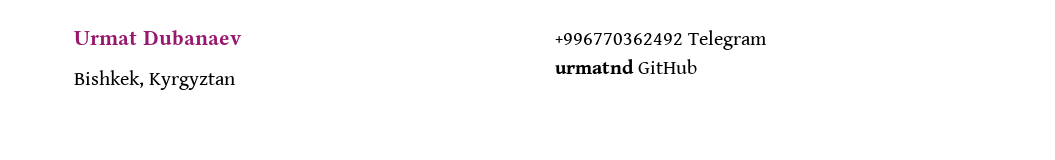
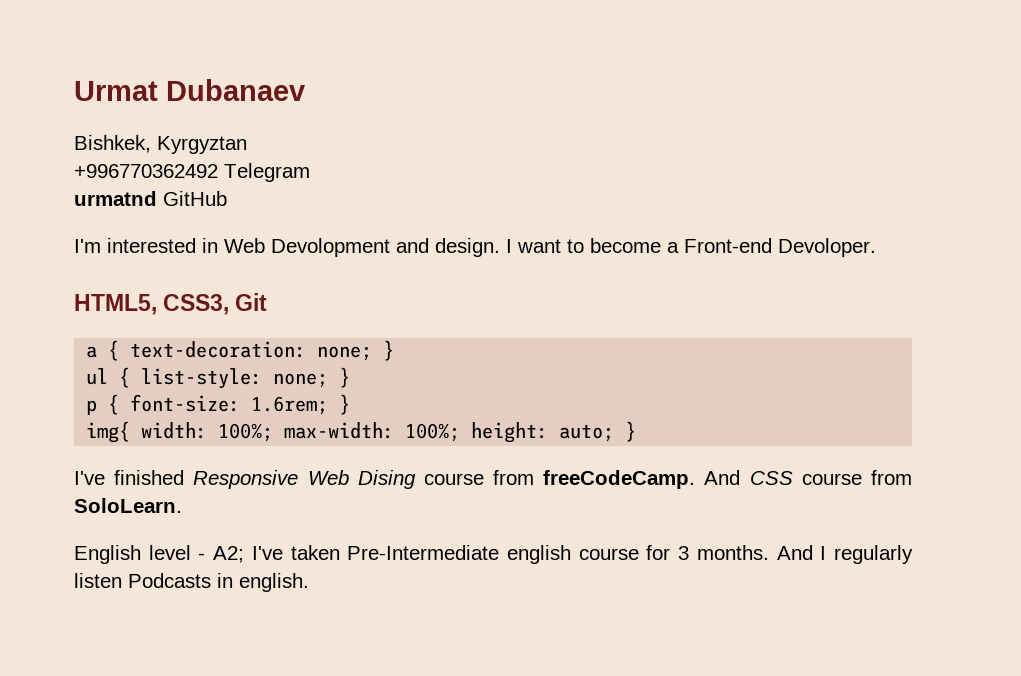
+ I'm interested in Web Devolopment and design. I want to become a Front-end Devoloper.
+ HTML5, CSS3, Git
+ a { text-decoration: none; }
+ ul { list-style: none; }
+ p { font-size: 1.6rem; }
+ img{ width: 100%; max-width: 100%; height: auto; }
+ I've finished Responsive Web Dising course from freeCodeCamp. And CSS course from SoloLearn.
+ English level - A2; I've taken Pre-Intermediate english course for 3 months. And I regularly listen Podcasts in english.

